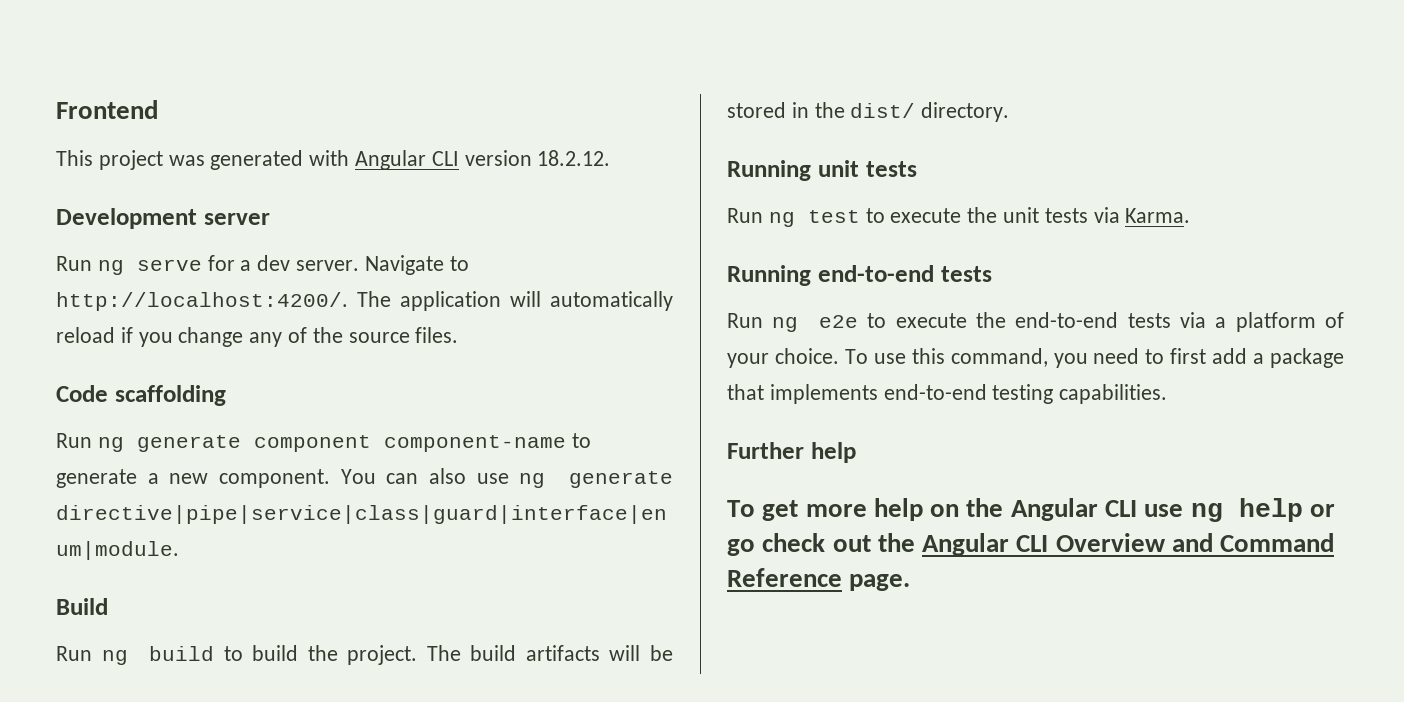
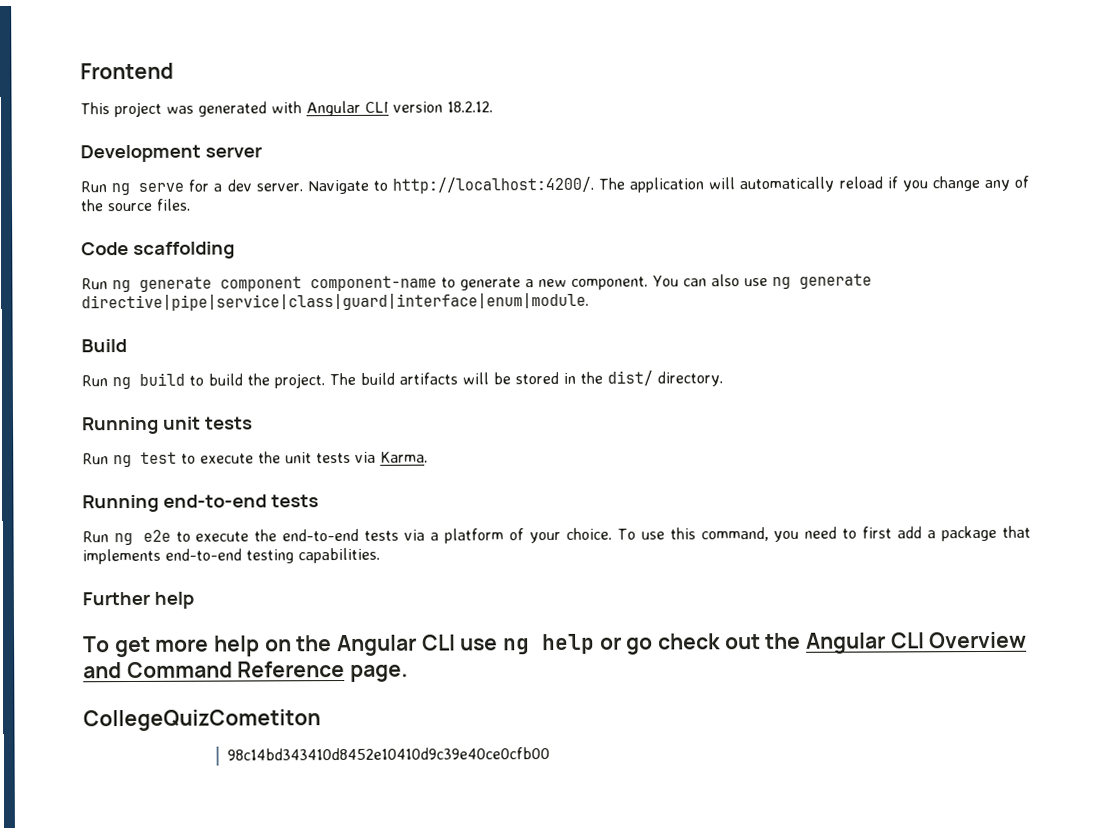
+ CollegeQuizCometiton
+ 98c14bd343410d8452e10410d9c39e40ce0cfb00

